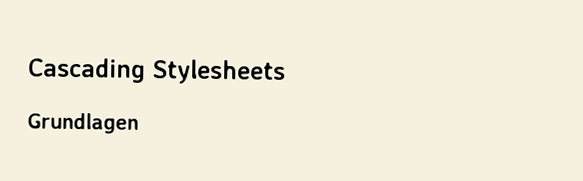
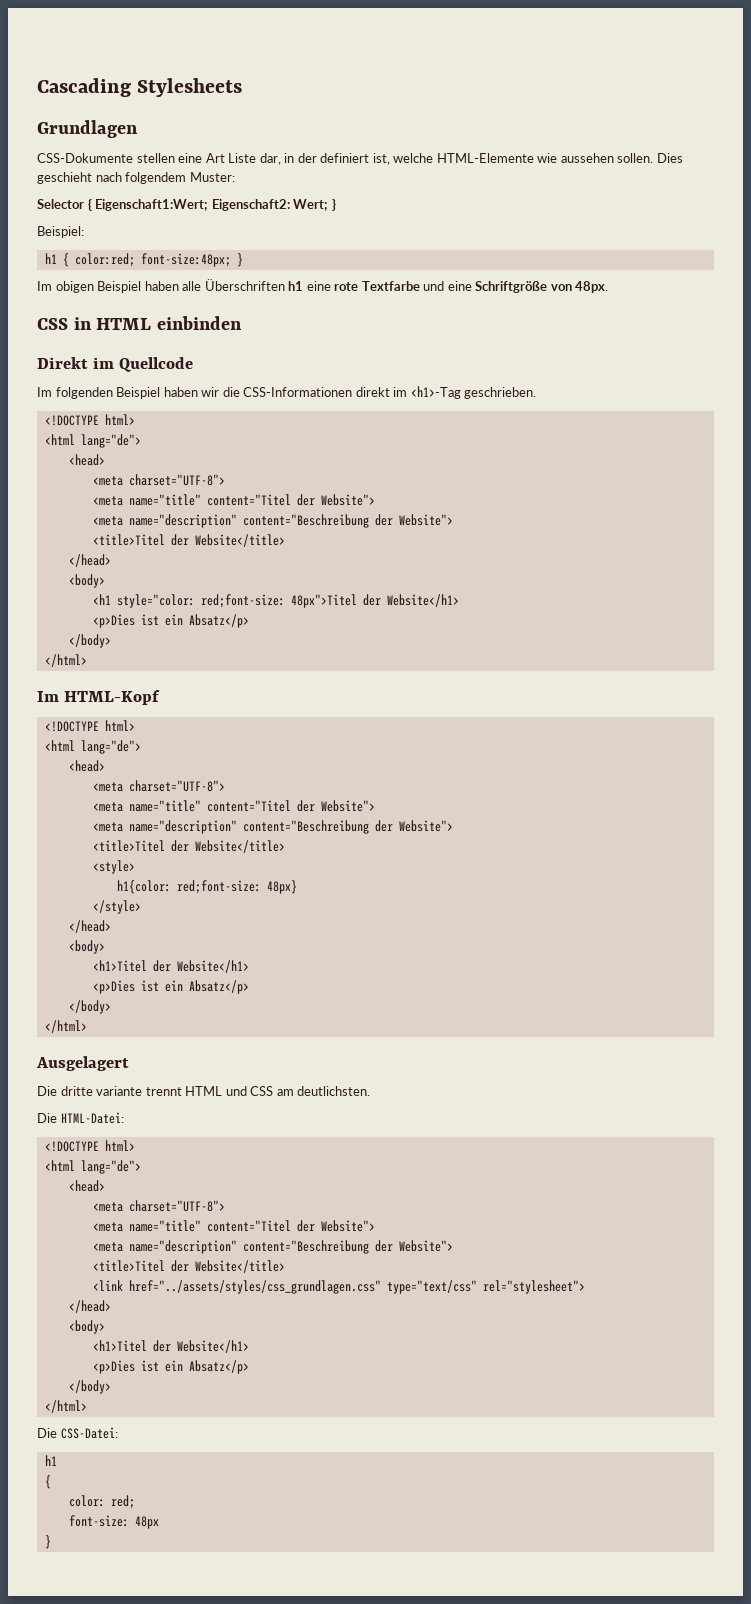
+ CSS-Dokumente stellen eine Art Liste dar, in der definiert ist, welche HTML-Elemente wie aussehen sollen. Dies geschieht nach folgendem Muster:
+ Selector { Eigenschaft1:Wert; Eigenschaft2: Wert; }
+ Beispiel:
+ h1 { color:red; font-size:48px; }
+ Im obigen Beispiel haben alle Überschriften h1 eine rote Textfarbe und eine Schriftgröße von 48px.
+ CSS in HTML einbinden
+ Direkt im Quellcode
+ Im folgenden Beispiel haben wir die CSS-Informationen direkt im <h1>-Tag geschrieben.
+ <!DOCTYPE html>
+ <html lang="de">
+ <head>
+ <meta charset="UTF-8">
+ <meta name="title" content="Titel der Website">
+ <meta name="description" content="Beschreibung der Website">
+ <title>Titel der Website</title>
+ </head>
+ <body>
+ <h1 style="color: red;font-size: 48px">Titel der Website</h1>
+ <p>Dies ist ein Absatz</p>
+ </body>
+ </html>
+ Im HTML-Kopf
+ <!DOCTYPE html>
+ <html lang="de">
+ <head>
+ <meta charset="UTF-8">
+ <meta name="title" content="Titel der Website">
+ <meta name="description" content="Beschreibung der Website">
+ <title>Titel der Website</title>
+ <style>
+ h1{color: red;font-size: 48px}
+ </style>
+ </head>
+ <body>
+ <h1>Titel der Website</h1>
+ <p>Dies ist ein Absatz</p>
+ </body>
+ </html>
+ Ausgelagert
+ Die dritte variante trennt HTML und CSS am deutlichsten.
+ Die HTML-Datei:
+ <!DOCTYPE html>
+ <html lang="de">
+ <head>
+ <meta charset="UTF-8">
+ <meta name="title" content="Titel der Website">
+ <meta name="description" content="Beschreibung der Website">
+ <title>Titel der Website</title>
+ <link href="../assets/styles/css_grundlagen.css" type="text/css" rel="stylesheet">
+ </head>
+ <body>
+ <h1>Titel der Website</h1>
+ <p>Dies ist ein Absatz</p>
+ </body>
+ </html>
+ Die CSS-Datei:
+ h1
+ {
+ color: red;
+ font-size: 48px
+ }

